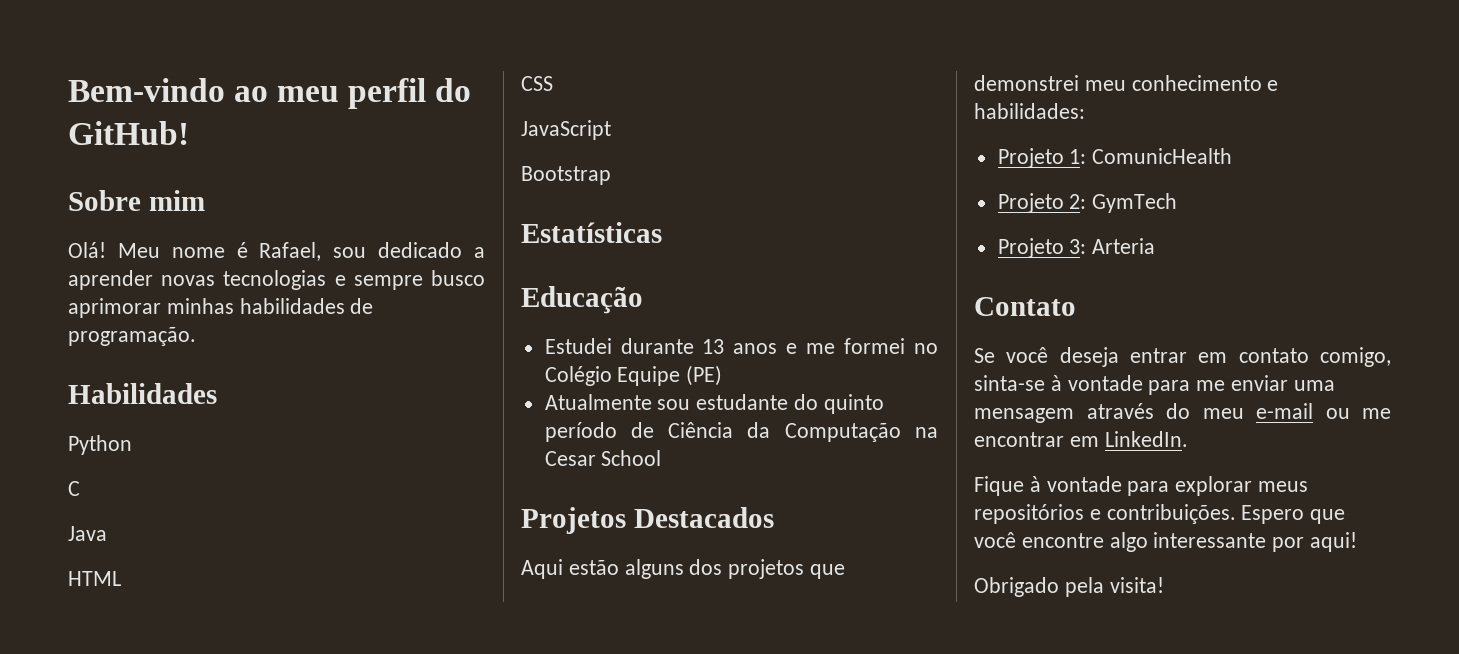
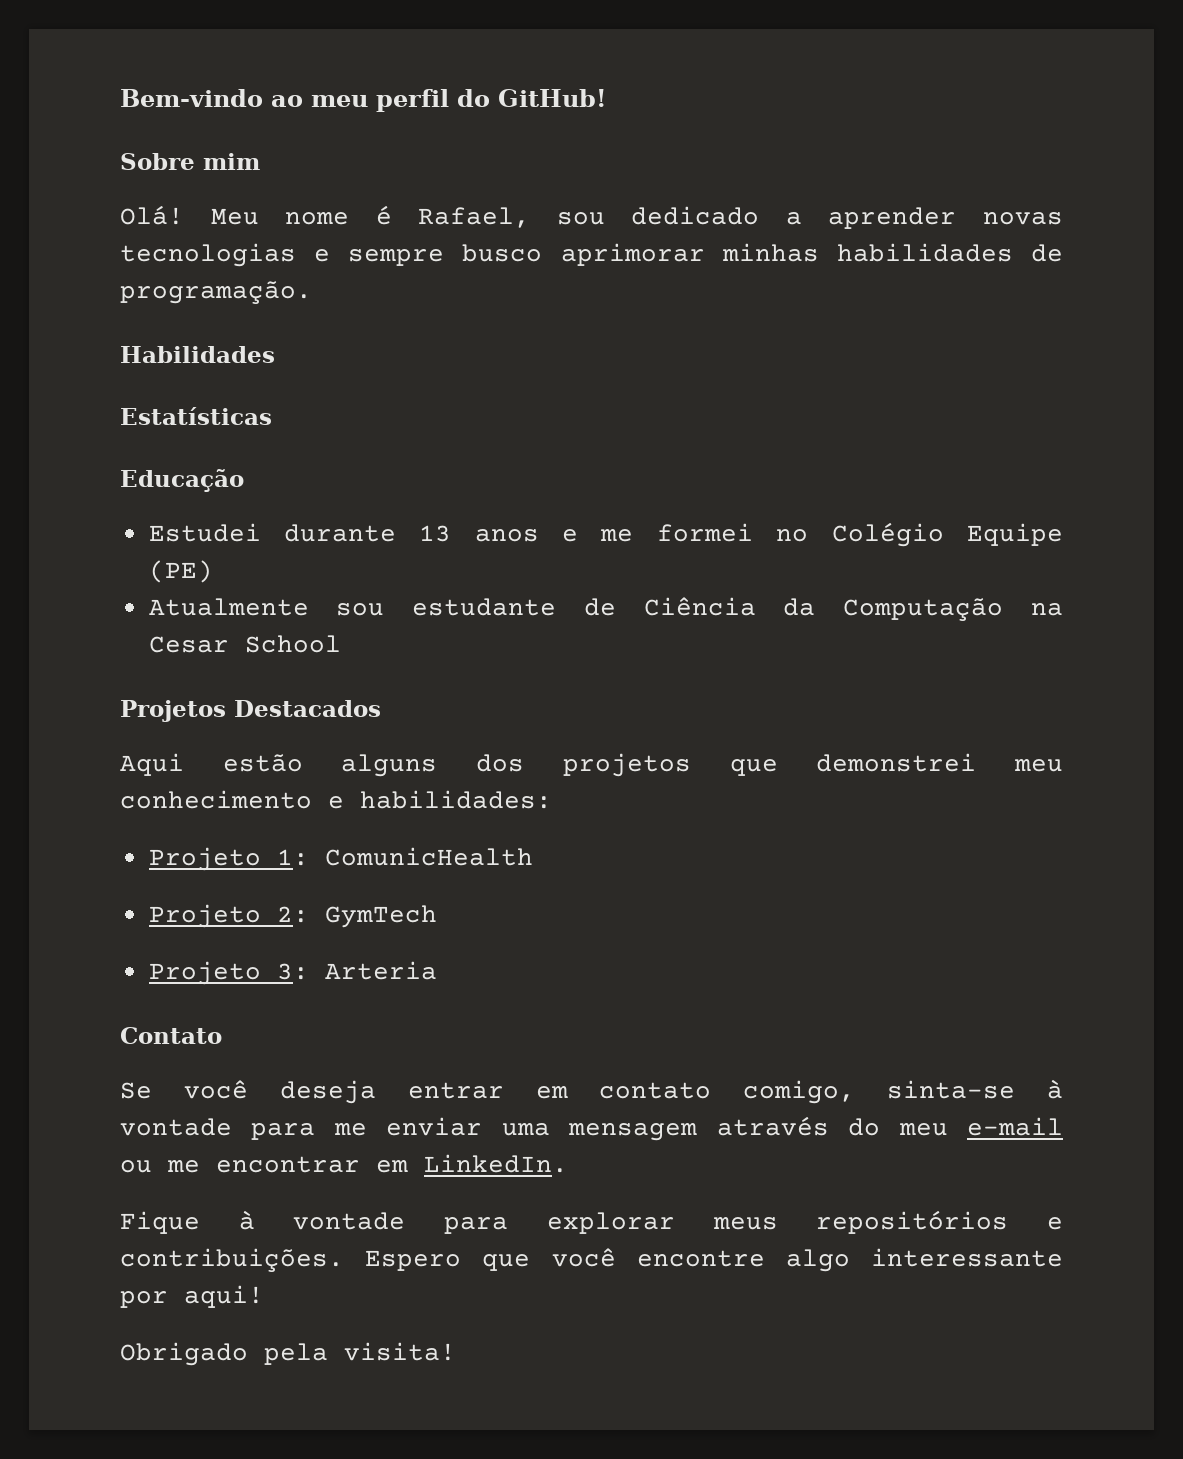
- Python
- C
- Java
- HTML
- CSS
- JavaScript
- Bootstrap
- Atualmente sou estudante do quinto período de Ciência da Computação na Cesar School
+ Atualmente sou estudante de Ciência da Computação na Cesar School

